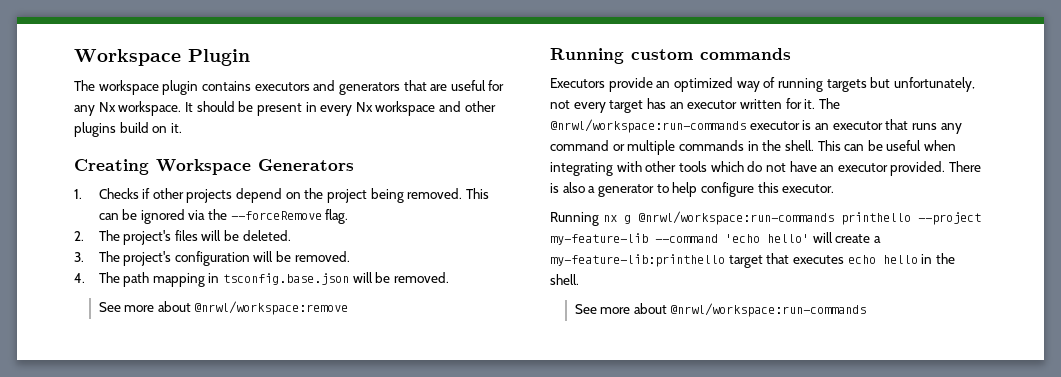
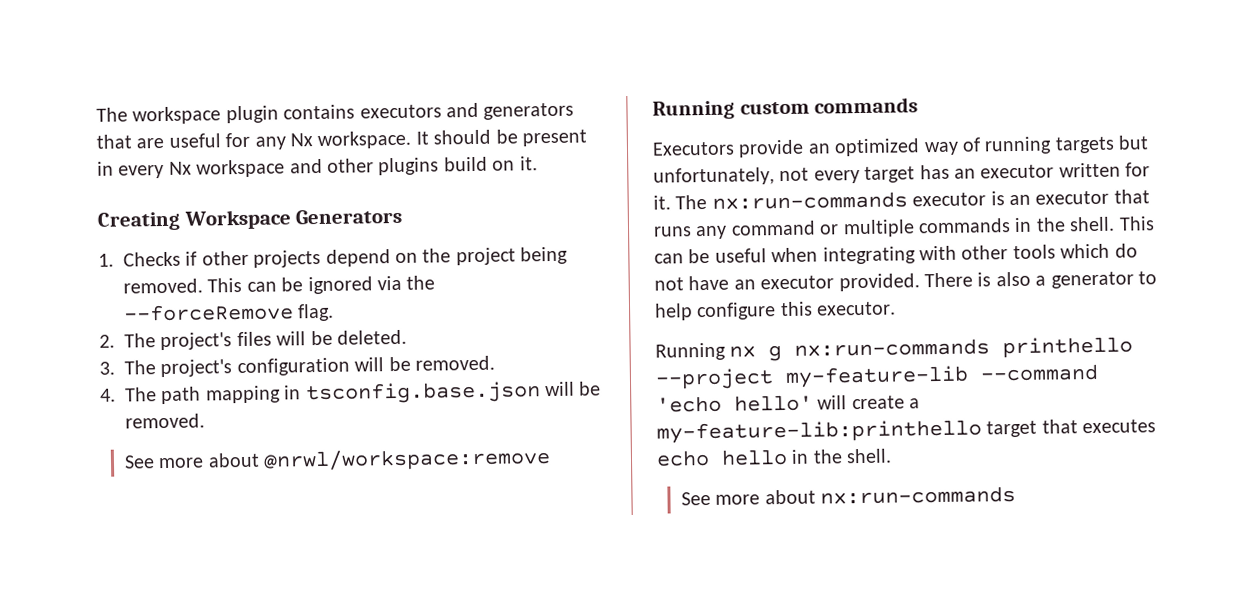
- Workspace Plugin
- The @nrwl/workspace:run-commands executor is an executor that runs any command or multiple commands in the shell.
+ The nx:run-commands executor is an executor that runs any command or multiple commands in the shell.
- Running nx g @nrwl/workspace:run-commands printhello --project my-feature-lib --command 'echo hello' will create a my-feature-lib:printhello target that executes echo hello in the shell.
+ Running nx g nx:run-commands printhello --project my-feature-lib --command 'echo hello' will create a my-feature-lib:printhello target that executes echo hello in the shell.
- See more about @nrwl/workspace:run-commands
+ See more about nx:run-commands

